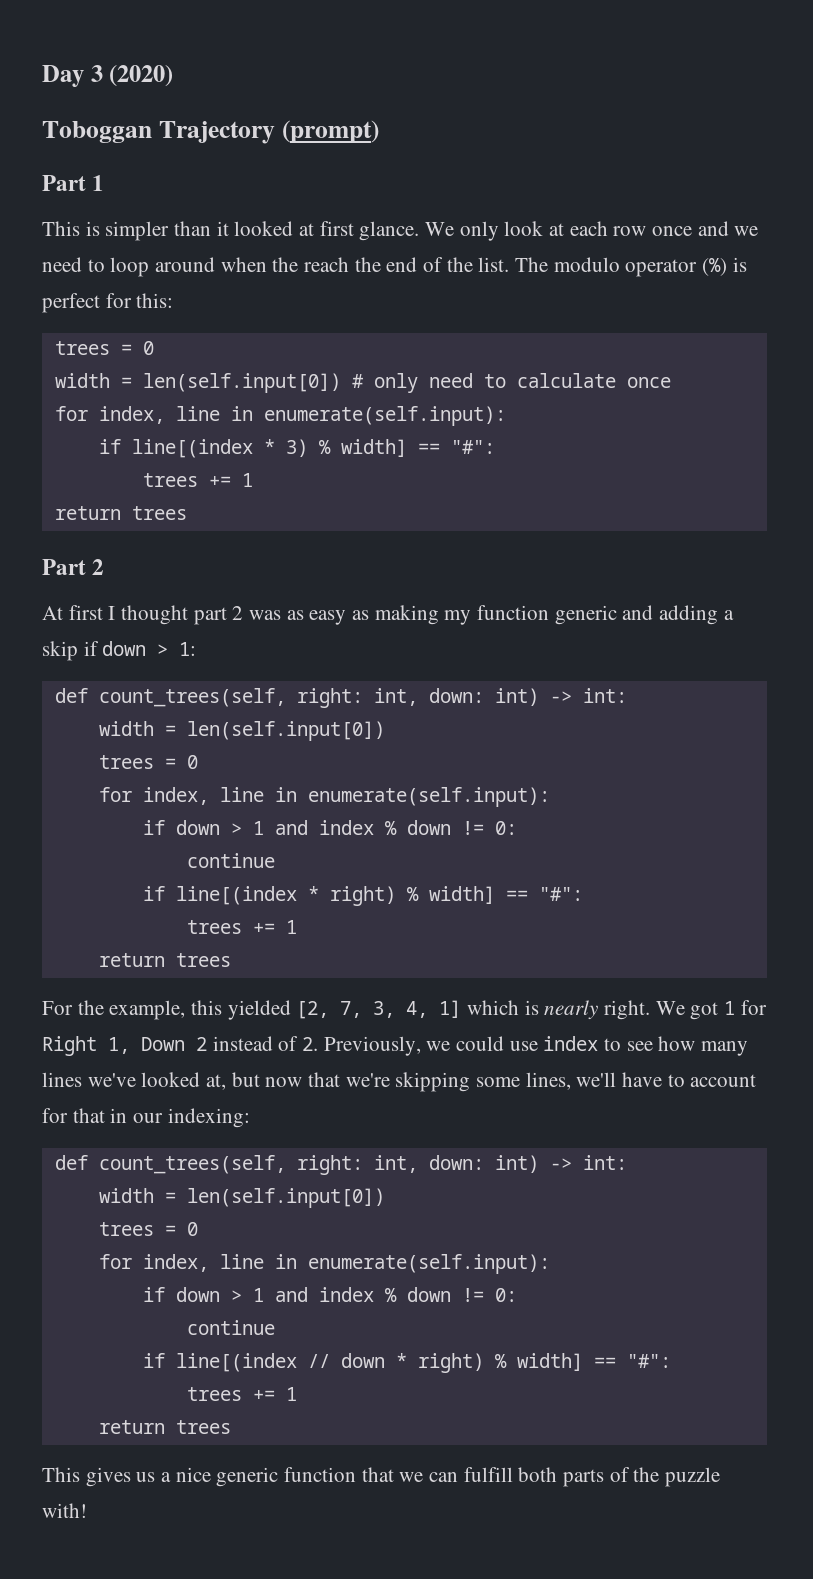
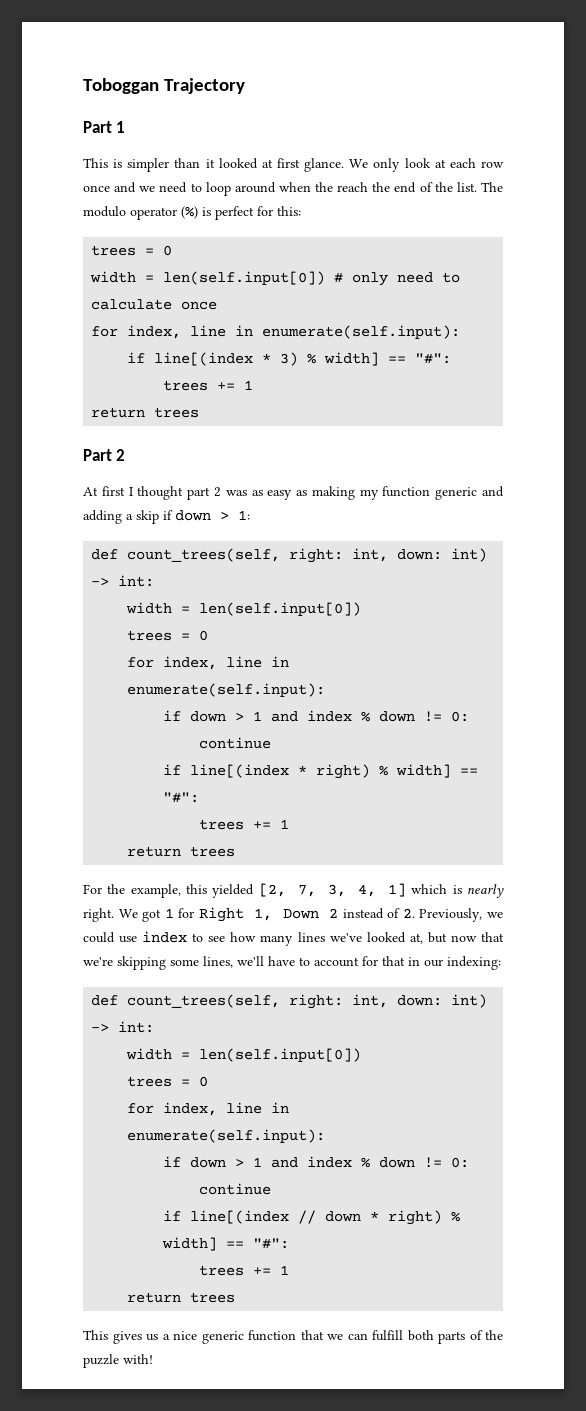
- Day 3 (2020)
- Toboggan Trajectory (prompt)
+ Toboggan Trajectory

